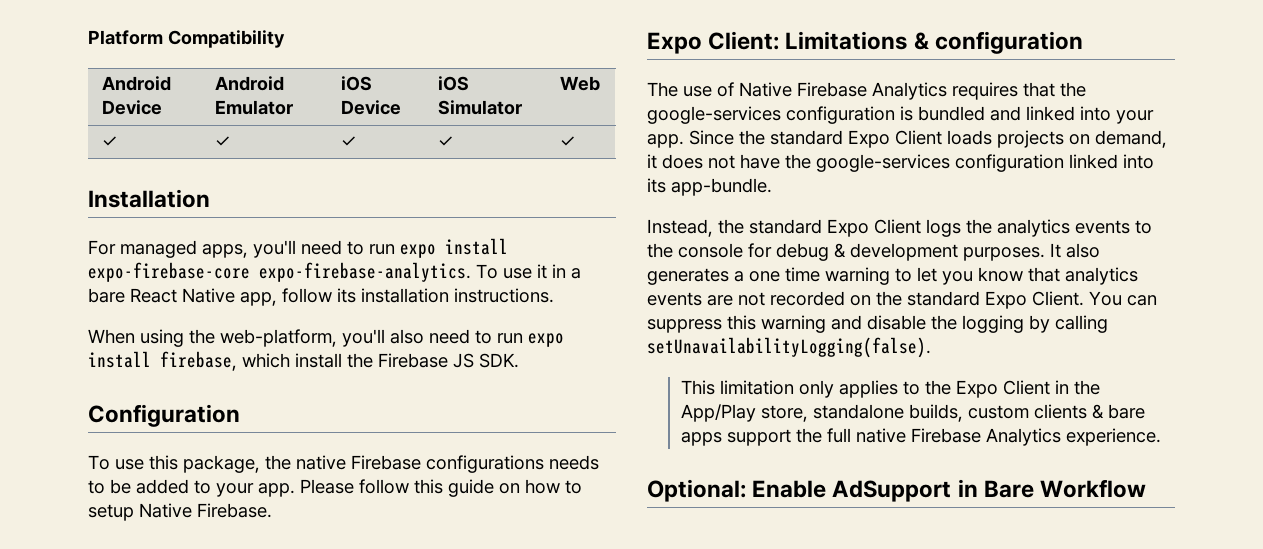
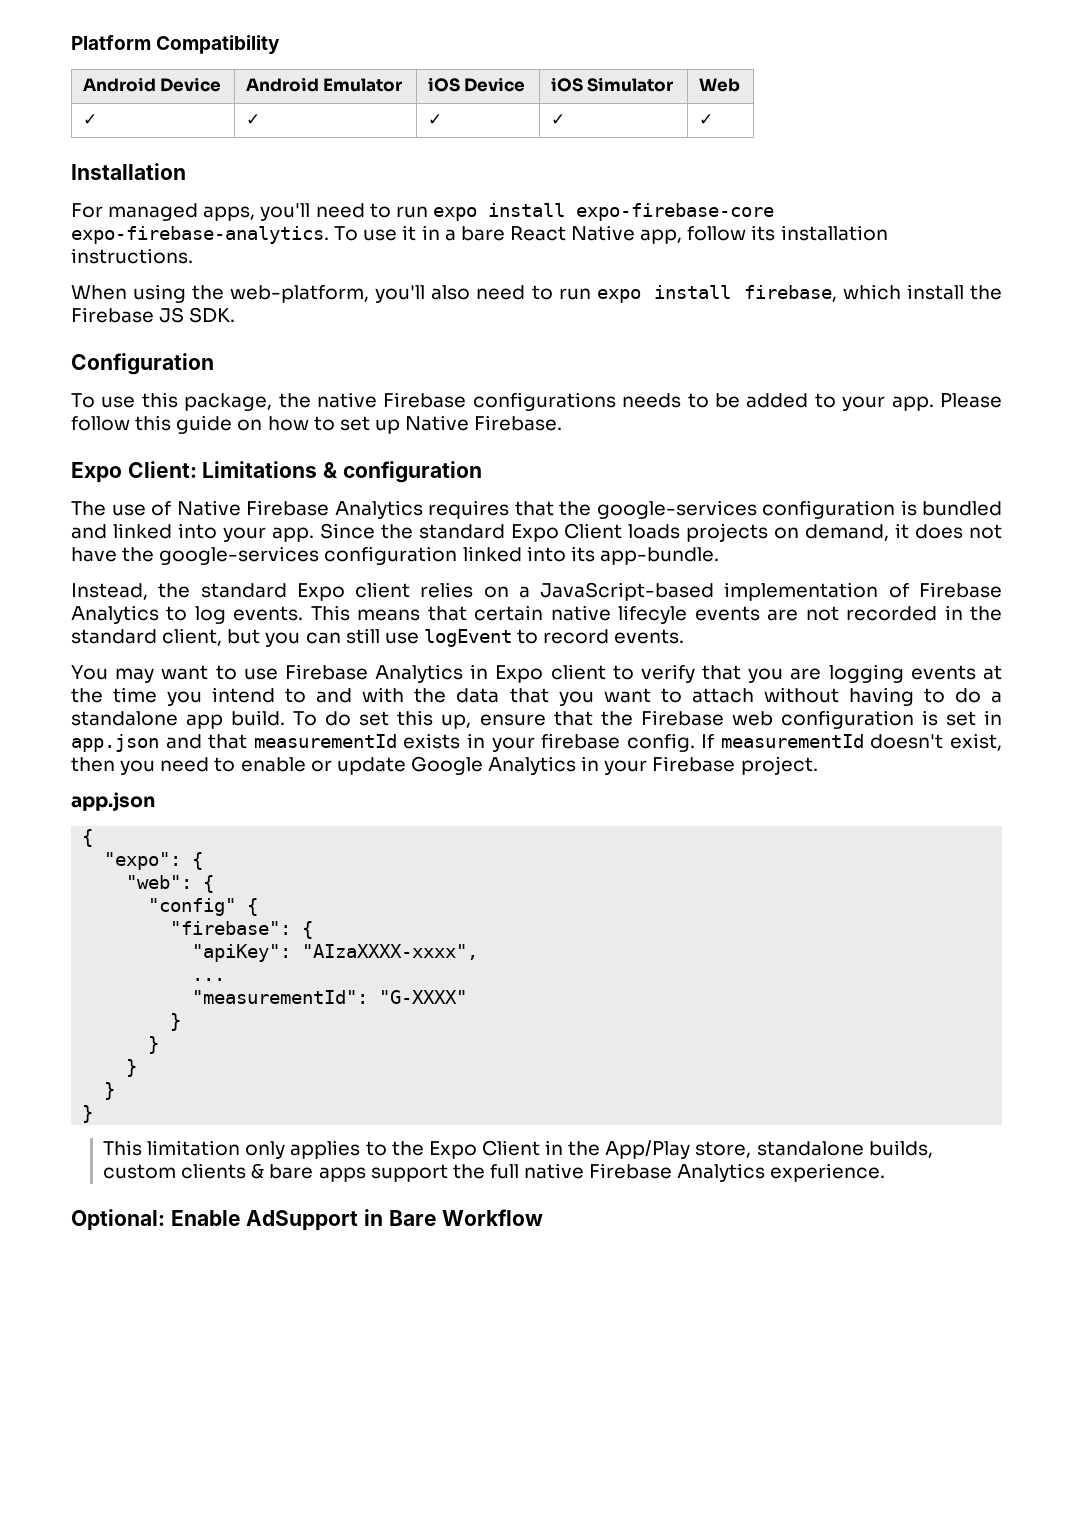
- Please follow this guide on how to setup Native Firebase.
+ Please follow this guide on how to set up Native Firebase.
- Instead, the standard Expo Client logs the analytics events to the console for debug & development purposes. It also generates a one time warning to let you know that analytics events are not recorded on the standard Expo Client. You can suppress this warning and disable the logging by calling setUnavailabilityLogging(false).
+ Instead, the standard Expo client relies on a JavaScript-based implementation of Firebase Analytics to log events. This means that certain native lifecyle events are not recorded in the standard client, but you can still use logEvent to record events.
+ You may want to use Firebase Analytics in Expo client to verify that you are logging events at the time you intend to and with the data that you want to attach without having to do a standalone app build. To do set this up, ensure that the Firebase web configuration is set in app.json and that measurementId exists in your firebase config. If measurementId doesn't exist, then you need to enable or update Google Analytics in your Firebase project.
+ app.json
+ {
+ "expo": {
+ "web": {
+ "config" {
+ "firebase": {
+ "apiKey": "AIzaXXXX-xxxx",
+ ...
+ "measurementId": "G-XXXX"
+ }
+ }
+ }
+ }
+ }

